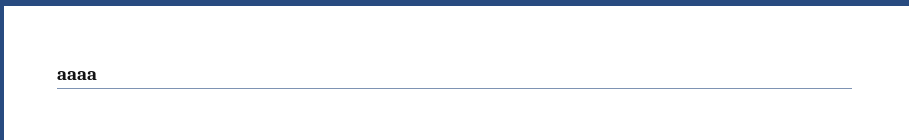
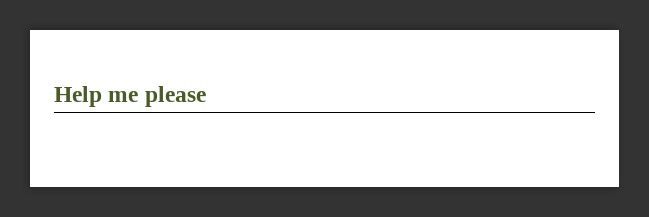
- aaaa
+ Help me please

